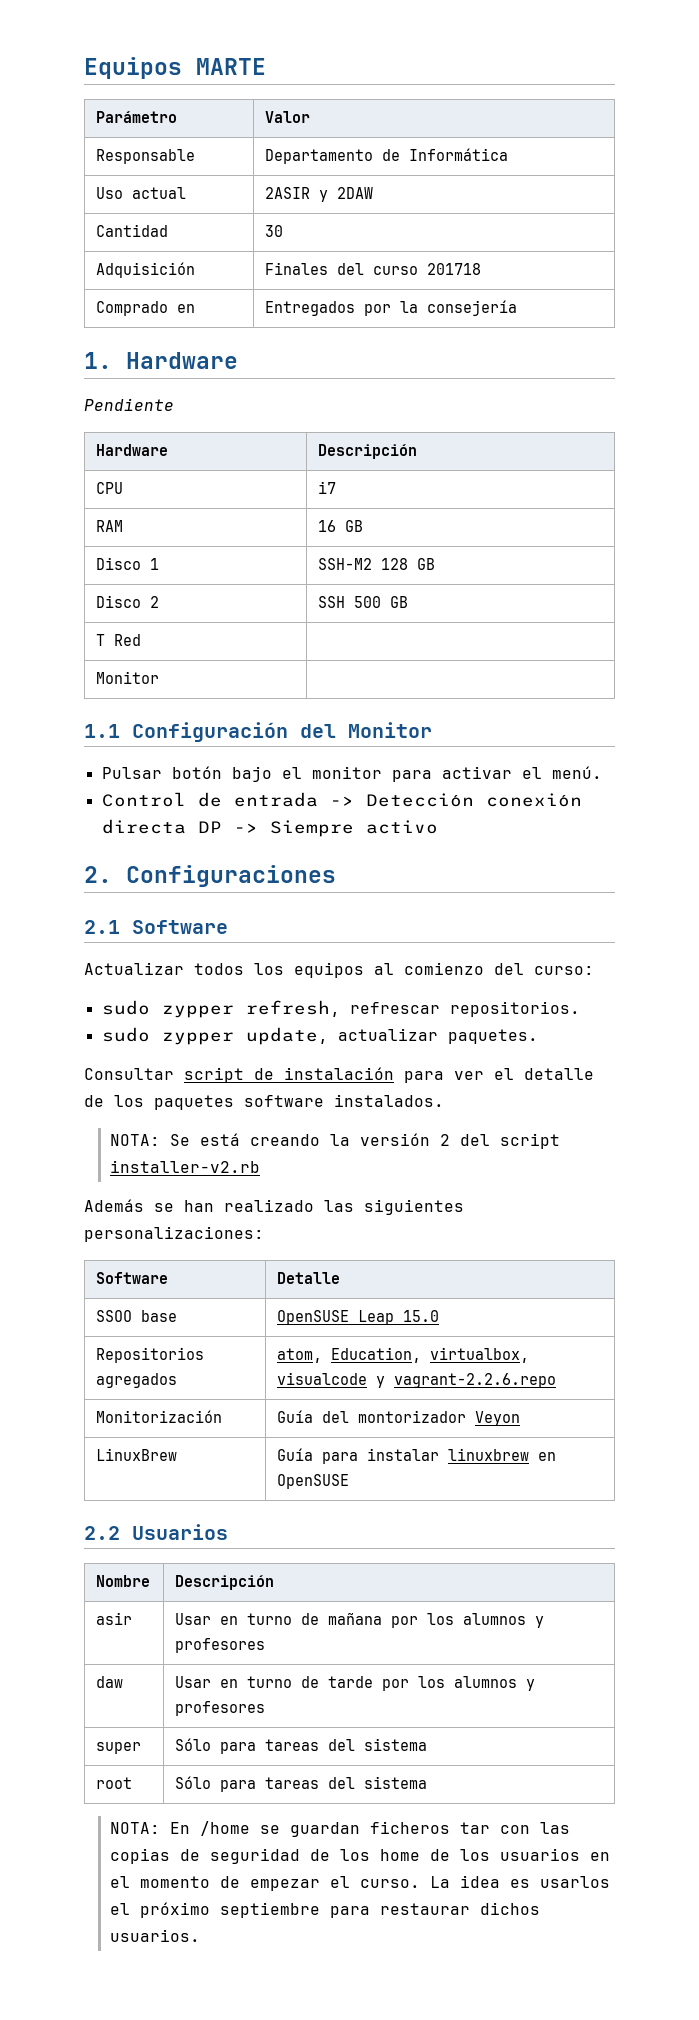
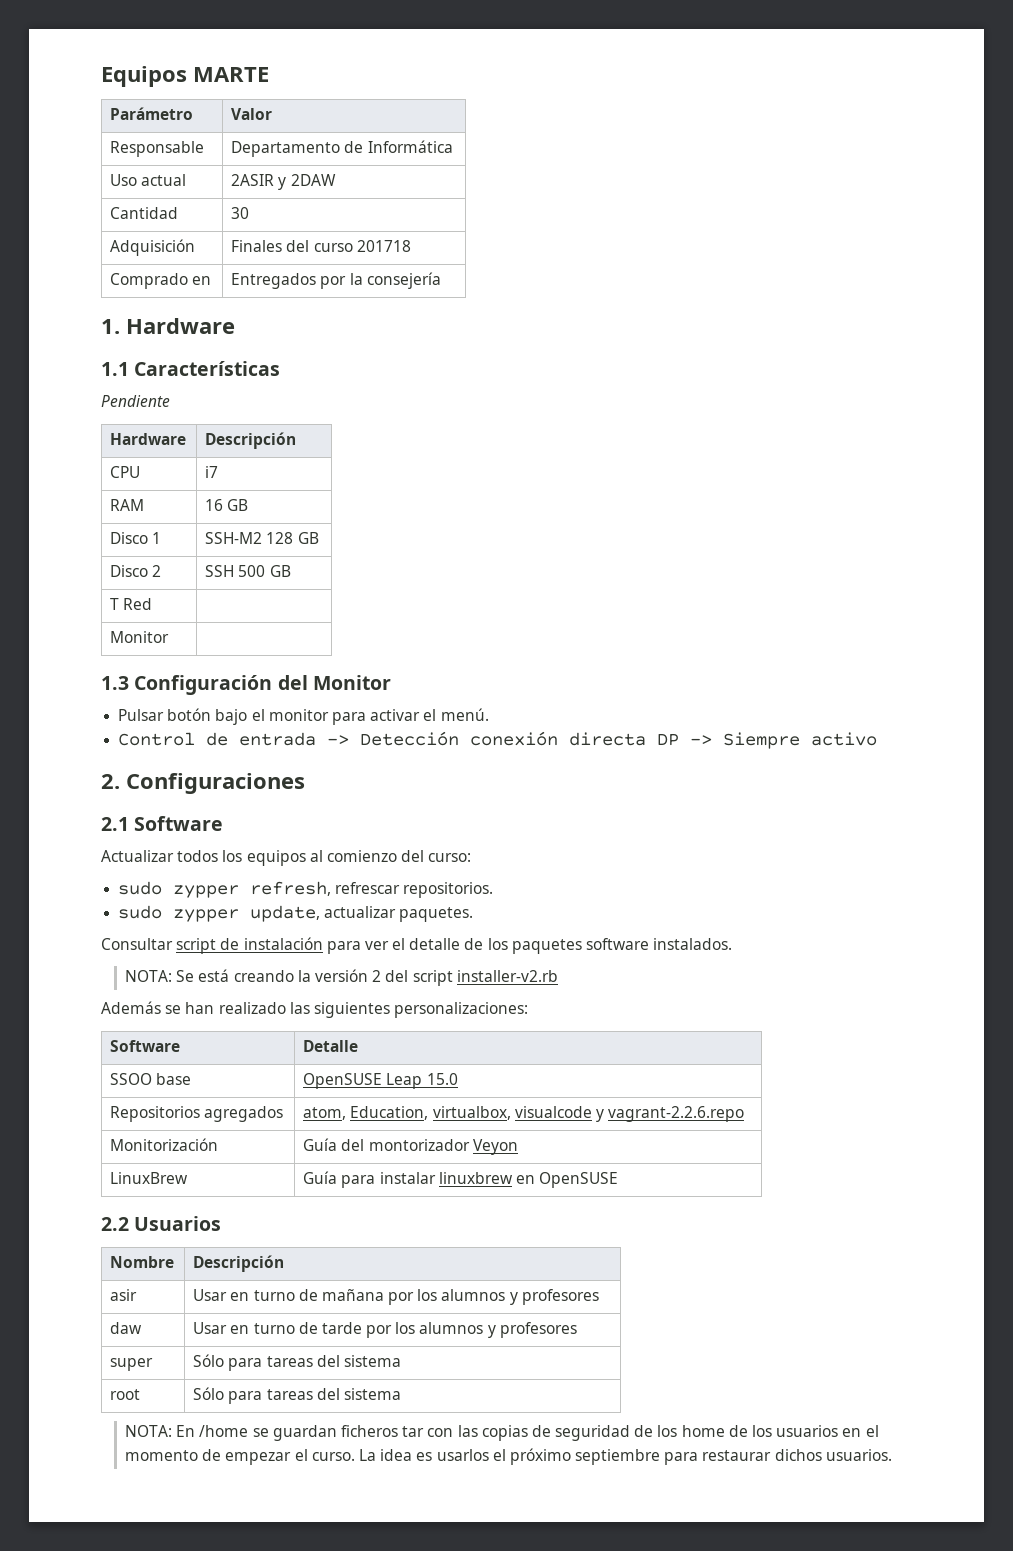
+ 1.1 Características
- 1.1 Configuración del Monitor
+ 1.3 Configuración del Monitor

